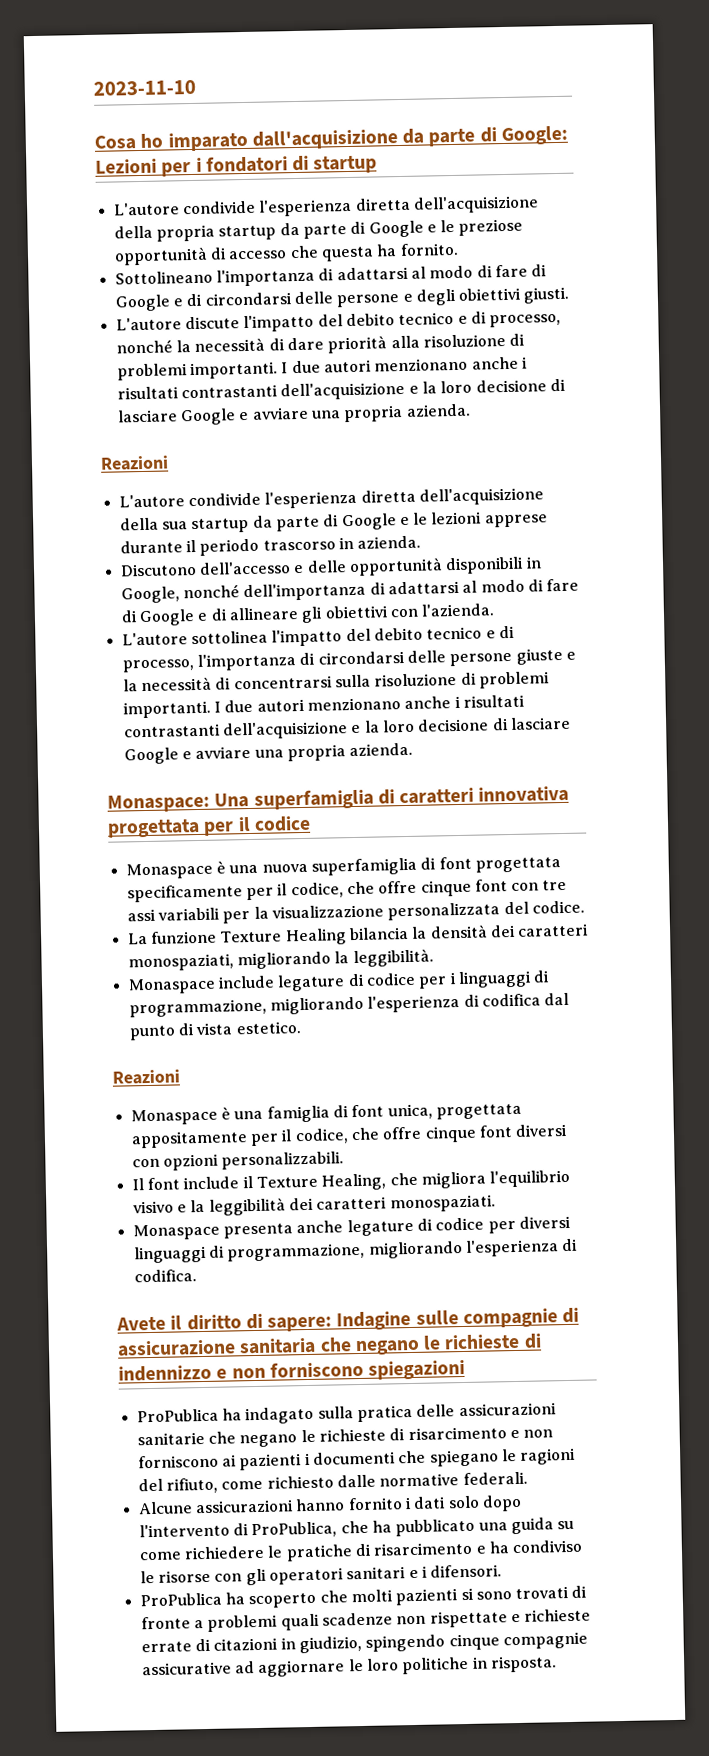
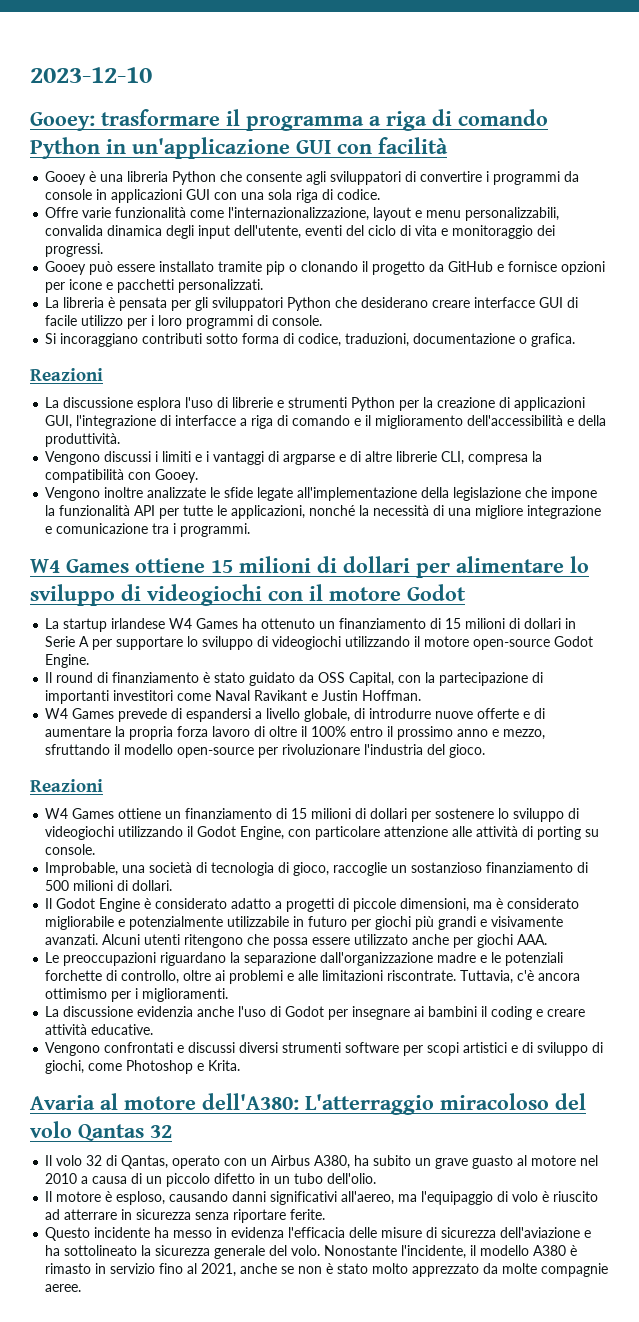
- 2023-11-10
- Cosa ho imparato dall'acquisizione da parte di Google: Lezioni per i fondatori di startup
- L'autore condivide l'esperienza diretta dell'acquisizione della propria startup da parte di Google e le preziose opportunità di accesso che questa ha fornito.
- Sottolineano l'importanza di adattarsi al modo di fare di Google e di circondarsi delle persone e degli obiettivi giusti.
- L'autore discute l'impatto del debito tecnico e di processo, nonché la necessità di dare priorità alla risoluzione di problemi importanti. I due autori menzionano anche i risultati contrastanti dell'acquisizione e la loro decisione di lasciare Google e avviare una propria azienda.
+ 2023-12-10
+ Gooey: trasformare il programma a riga di comando Python in un'applicazione GUI con facilità
+ Gooey è una libreria Python che consente agli sviluppatori di convertire i programmi da console in applicazioni GUI con una sola riga di codice.
+ Offre varie funzionalità come l'internazionalizzazione, layout e menu personalizzabili, convalida dinamica degli input dell'utente, eventi del ciclo di vita e monitoraggio dei progressi.
+ Gooey può essere installato tramite pip o clonando il progetto da GitHub e fornisce opzioni per icone e pacchetti personalizzati.
+ La libreria è pensata per gli sviluppatori Python che desiderano creare interfacce GUI di facile utilizzo per i loro programmi di console.
+ Si incoraggiano contributi sotto forma di codice, traduzioni, documentazione o grafica.
  Reazioni
- L'autore condivide l'esperienza diretta dell'acquisizione della sua startup da parte di Google e le lezioni apprese durante il periodo trascorso in azienda.
- Discutono dell'accesso e delle opportunità disponibili in Google, nonché dell'importanza di adattarsi al modo di fare di Google e di allineare gli obiettivi con l'azienda.
- L'autore sottolinea l'impatto del debito tecnico e di processo, l'importanza di circondarsi delle persone giuste e la necessità di concentrarsi sulla risoluzione di problemi importanti. I due autori menzionano anche i risultati contrastanti dell'acquisizione e la loro decisione di lasciare Google e avviare una propria azienda.
- Monaspace: Una superfamiglia di caratteri innovativa progettata per il codice
- Monaspace è una nuova superfamiglia di font progettata specificamente per il codice, che offre cinque font con tre assi variabili per la visualizzazione personalizzata del codice.
- La funzione Texture Healing bilancia la densità dei caratteri monospaziati, migliorando la leggibilità.
- Monaspace include legature di codice per i linguaggi di programmazione, migliorando l'esperienza di codifica dal punto di vista estetico.
+ La discussione esplora l'uso di librerie e strumenti Python per la creazione di applicazioni GUI, l'integrazione di interfacce a riga di comando e il miglioramento dell'accessibilità e della produttività.
+ Vengono discussi i limiti e i vantaggi di argparse e di altre librerie CLI, compresa la compatibilità con Gooey.
+ Vengono inoltre analizzate le sfide legate all'implementazione della legislazione che impone la funzionalità API per tutte le applicazioni, nonché la necessità di una migliore integrazione e comunicazione tra i programmi.
+ W4 Games ottiene 15 milioni di dollari per alimentare lo sviluppo di videogiochi con il motore Godot
+ La startup irlandese W4 Games ha ottenuto un finanziamento di 15 milioni di dollari in Serie A per supportare lo sviluppo di videogiochi utilizzando il motore open-source Godot Engine.
+ Il round di finanziamento è stato guidato da OSS Capital, con la partecipazione di importanti investitori come Naval Ravikant e Justin Hoffman.
+ W4 Games prevede di espandersi a livello globale, di introdurre nuove offerte e di aumentare la propria forza lavoro di oltre il 100% entro il prossimo anno e mezzo, sfruttando il modello open-source per rivoluzionare l'industria del gioco.
  Reazioni
- Monaspace è una famiglia di font unica, progettata appositamente per il codice, che offre cinque font diversi con opzioni personalizzabili.
- Il font include il Texture Healing, che migliora l'equilibrio visivo e la leggibilità dei caratteri monospaziati.
- Monaspace presenta anche legature di codice per diversi linguaggi di programmazione, migliorando l'esperienza di codifica.
- Avete il diritto di sapere: Indagine sulle compagnie di assicurazione sanitaria che negano le richieste di indennizzo e non forniscono spiegazioni
- ProPublica ha indagato sulla pratica delle assicurazioni sanitarie che negano le richieste di risarcimento e non forniscono ai pazienti i documenti che spiegano le ragioni del rifiuto, come richiesto dalle normative federali.
- Alcune assicurazioni hanno fornito i dati solo dopo l'intervento di ProPublica, che ha pubblicato una guida su come richiedere le pratiche di risarcimento e ha condiviso le risorse con gli operatori sanitari e i difensori.
- ProPublica ha scoperto che molti pazienti si sono trovati di fronte a problemi quali scadenze non rispettate e richieste errate di citazioni in giudizio, spingendo cinque compagnie assicurative ad aggiornare le loro politiche in risposta.
+ W4 Games ottiene un finanziamento di 15 milioni di dollari per sostenere lo sviluppo di videogiochi utilizzando il Godot Engine, con particolare attenzione alle attività di porting su console.
+ Improbable, una società di tecnologia di gioco, raccoglie un sostanzioso finanziamento di 500 milioni di dollari.
+ Il Godot Engine è considerato adatto a progetti di piccole dimensioni, ma è considerato migliorabile e potenzialmente utilizzabile in futuro per giochi più grandi e visivamente avanzati. Alcuni utenti ritengono che possa essere utilizzato anche per giochi AAA.
+ Le preoccupazioni riguardano la separazione dall'organizzazione madre e le potenziali forchette di controllo, oltre ai problemi e alle limitazioni riscontrate. Tuttavia, c'è ancora ottimismo per i miglioramenti.
+ La discussione evidenzia anche l'uso di Godot per insegnare ai bambini il coding e creare attività educative.
+ Vengono confrontati e discussi diversi strumenti software per scopi artistici e di sviluppo di giochi, come Photoshop e Krita.
+ Avaria al motore dell'A380: L'atterraggio miracoloso del volo Qantas 32
+ Il volo 32 di Qantas, operato con un Airbus A380, ha subito un grave guasto al motore nel 2010 a causa di un piccolo difetto in un tubo dell'olio.
+ Il motore è esploso, causando danni significativi all'aereo, ma l'equipaggio di volo è riuscito ad atterrare in sicurezza senza riportare ferite.
+ Questo incidente ha messo in evidenza l'efficacia delle misure di sicurezza dell'aviazione e ha sottolineato la sicurezza generale del volo. Nonostante l'incidente, il modello A380 è rimasto in servizio fino al 2021, anche se non è stato molto apprezzato da molte compagnie aeree.

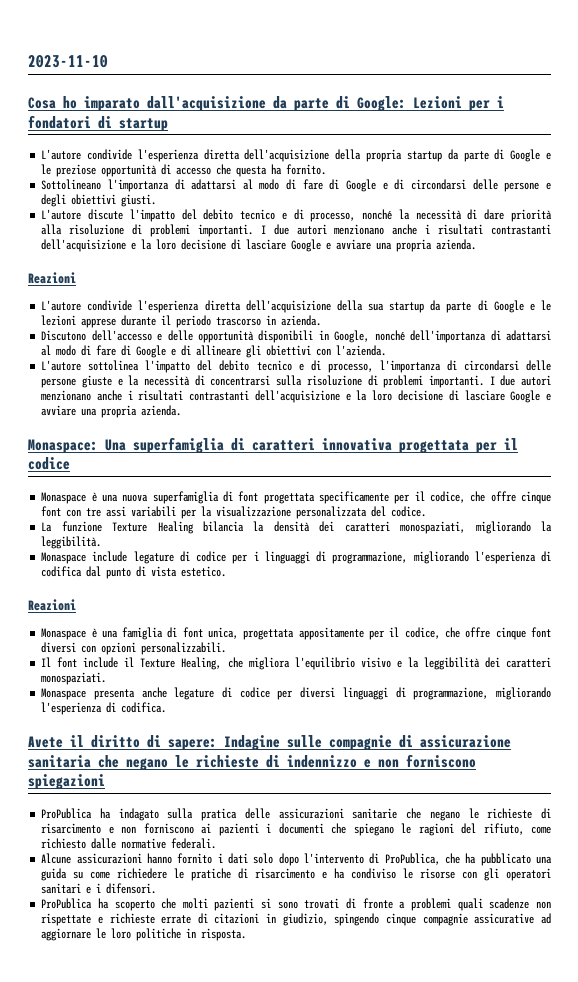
- 2023-12-10
- Gooey: trasformare il programma a riga di comando Python in un'applicazione GUI con facilità
- Gooey è una libreria Python che consente agli sviluppatori di convertire i programmi da console in applicazioni GUI con una sola riga di codice.
- Offre varie funzionalità come l'internazionalizzazione, layout e menu personalizzabili, convalida dinamica degli input dell'utente, eventi del ciclo di vita e monitoraggio dei progressi.
- Gooey può essere installato tramite pip o clonando il progetto da GitHub e fornisce opzioni per icone e pacchetti personalizzati.
- La libreria è pensata per gli sviluppatori Python che desiderano creare interfacce GUI di facile utilizzo per i loro programmi di console.
- Si incoraggiano contributi sotto forma di codice, traduzioni, documentazione o grafica.
+ 2023-11-10
+ Cosa ho imparato dall'acquisizione da parte di Google: Lezioni per i fondatori di startup
+ L'autore condivide l'esperienza diretta dell'acquisizione della propria startup da parte di Google e le preziose opportunità di accesso che questa ha fornito.
+ Sottolineano l'importanza di adattarsi al modo di fare di Google e di circondarsi delle persone e degli obiettivi giusti.
+ L'autore discute l'impatto del debito tecnico e di processo, nonché la necessità di dare priorità alla risoluzione di problemi importanti. I due autori menzionano anche i risultati contrastanti dell'acquisizione e la loro decisione di lasciare Google e avviare una propria azienda.
  Reazioni
- La discussione esplora l'uso di librerie e strumenti Python per la creazione di applicazioni GUI, l'integrazione di interfacce a riga di comando e il miglioramento dell'accessibilità e della produttività.
- Vengono discussi i limiti e i vantaggi di argparse e di altre librerie CLI, compresa la compatibilità con Gooey.
- Vengono inoltre analizzate le sfide legate all'implementazione della legislazione che impone la funzionalità API per tutte le applicazioni, nonché la necessità di una migliore integrazione e comunicazione tra i programmi.
- W4 Games ottiene 15 milioni di dollari per alimentare lo sviluppo di videogiochi con il motore Godot
- La startup irlandese W4 Games ha ottenuto un finanziamento di 15 milioni di dollari in Serie A per supportare lo sviluppo di videogiochi utilizzando il motore open-source Godot Engine.
- Il round di finanziamento è stato guidato da OSS Capital, con la partecipazione di importanti investitori come Naval Ravikant e Justin Hoffman.
- W4 Games prevede di espandersi a livello globale, di introdurre nuove offerte e di aumentare la propria forza lavoro di oltre il 100% entro il prossimo anno e mezzo, sfruttando il modello open-source per rivoluzionare l'industria del gioco.
+ L'autore condivide l'esperienza diretta dell'acquisizione della sua startup da parte di Google e le lezioni apprese durante il periodo trascorso in azienda.
+ Discutono dell'accesso e delle opportunità disponibili in Google, nonché dell'importanza di adattarsi al modo di fare di Google e di allineare gli obiettivi con l'azienda.
+ L'autore sottolinea l'impatto del debito tecnico e di processo, l'importanza di circondarsi delle persone giuste e la necessità di concentrarsi sulla risoluzione di problemi importanti. I due autori menzionano anche i risultati contrastanti dell'acquisizione e la loro decisione di lasciare Google e avviare una propria azienda.
+ Monaspace: Una superfamiglia di caratteri innovativa progettata per il codice
+ Monaspace è una nuova superfamiglia di font progettata specificamente per il codice, che offre cinque font con tre assi variabili per la visualizzazione personalizzata del codice.
+ La funzione Texture Healing bilancia la densità dei caratteri monospaziati, migliorando la leggibilità.
+ Monaspace include legature di codice per i linguaggi di programmazione, migliorando l'esperienza di codifica dal punto di vista estetico.
  Reazioni
- W4 Games ottiene un finanziamento di 15 milioni di dollari per sostenere lo sviluppo di videogiochi utilizzando il Godot Engine, con particolare attenzione alle attività di porting su console.
- Improbable, una società di tecnologia di gioco, raccoglie un sostanzioso finanziamento di 500 milioni di dollari.
- Il Godot Engine è considerato adatto a progetti di piccole dimensioni, ma è considerato migliorabile e potenzialmente utilizzabile in futuro per giochi più grandi e visivamente avanzati. Alcuni utenti ritengono che possa essere utilizzato anche per giochi AAA.
- Le preoccupazioni riguardano la separazione dall'organizzazione madre e le potenziali forchette di controllo, oltre ai problemi e alle limitazioni riscontrate. Tuttavia, c'è ancora ottimismo per i miglioramenti.
- La discussione evidenzia anche l'uso di Godot per insegnare ai bambini il coding e creare attività educative.
- Vengono confrontati e discussi diversi strumenti software per scopi artistici e di sviluppo di giochi, come Photoshop e Krita.
- Avaria al motore dell'A380: L'atterraggio miracoloso del volo Qantas 32
- Il volo 32 di Qantas, operato con un Airbus A380, ha subito un grave guasto al motore nel 2010 a causa di un piccolo difetto in un tubo dell'olio.
- Il motore è esploso, causando danni significativi all'aereo, ma l'equipaggio di volo è riuscito ad atterrare in sicurezza senza riportare ferite.
- Questo incidente ha messo in evidenza l'efficacia delle misure di sicurezza dell'aviazione e ha sottolineato la sicurezza generale del volo. Nonostante l'incidente, il modello A380 è rimasto in servizio fino al 2021, anche se non è stato molto apprezzato da molte compagnie aeree.
+ Monaspace è una famiglia di font unica, progettata appositamente per il codice, che offre cinque font diversi con opzioni personalizzabili.
+ Il font include il Texture Healing, che migliora l'equilibrio visivo e la leggibilità dei caratteri monospaziati.
+ Monaspace presenta anche legature di codice per diversi linguaggi di programmazione, migliorando l'esperienza di codifica.
+ Avete il diritto di sapere: Indagine sulle compagnie di assicurazione sanitaria che negano le richieste di indennizzo e non forniscono spiegazioni
+ ProPublica ha indagato sulla pratica delle assicurazioni sanitarie che negano le richieste di risarcimento e non forniscono ai pazienti i documenti che spiegano le ragioni del rifiuto, come richiesto dalle normative federali.
+ Alcune assicurazioni hanno fornito i dati solo dopo l'intervento di ProPublica, che ha pubblicato una guida su come richiedere le pratiche di risarcimento e ha condiviso le risorse con gli operatori sanitari e i difensori.
+ ProPublica ha scoperto che molti pazienti si sono trovati di fronte a problemi quali scadenze non rispettate e richieste errate di citazioni in giudizio, spingendo cinque compagnie assicurative ad aggiornare le loro politiche in risposta.

